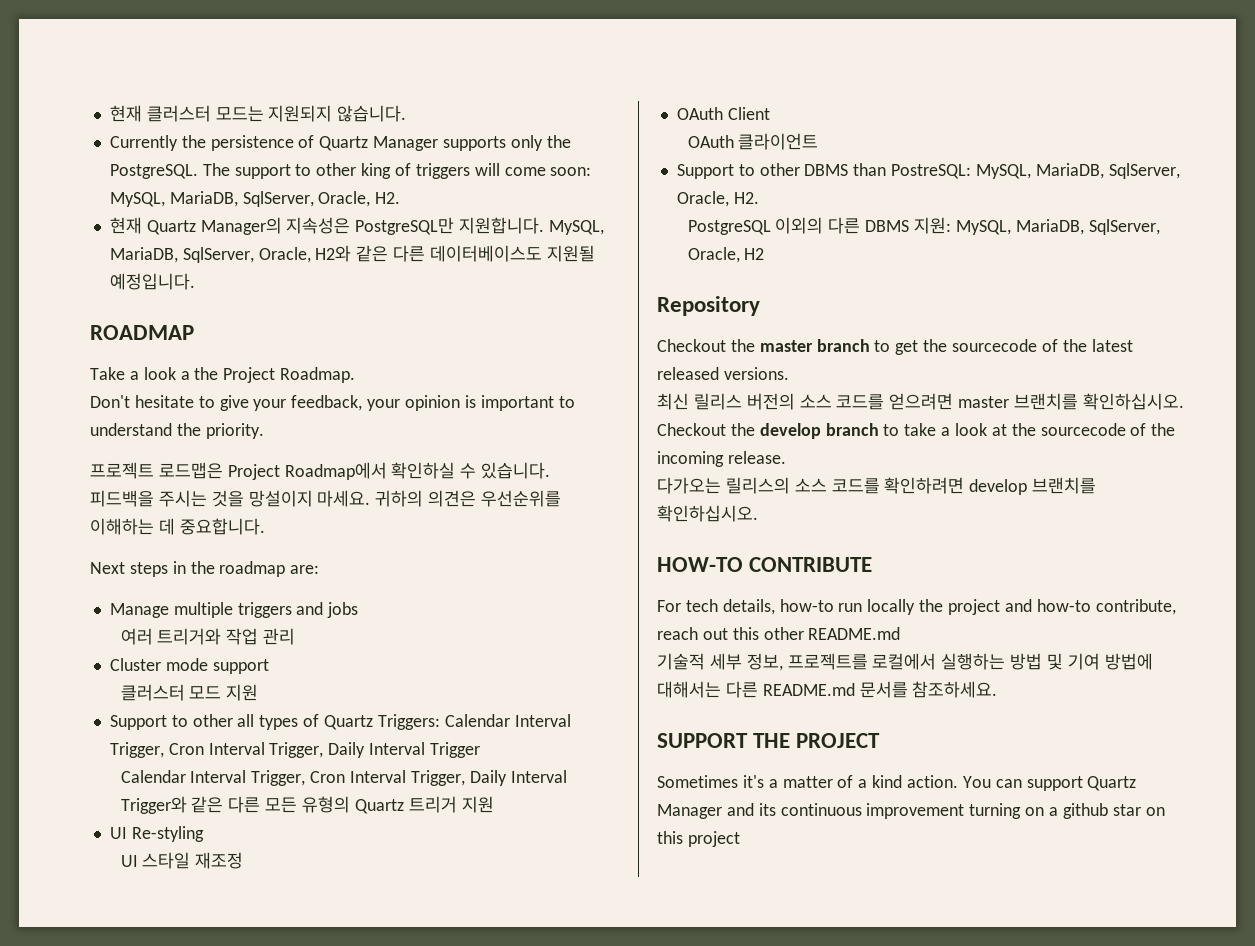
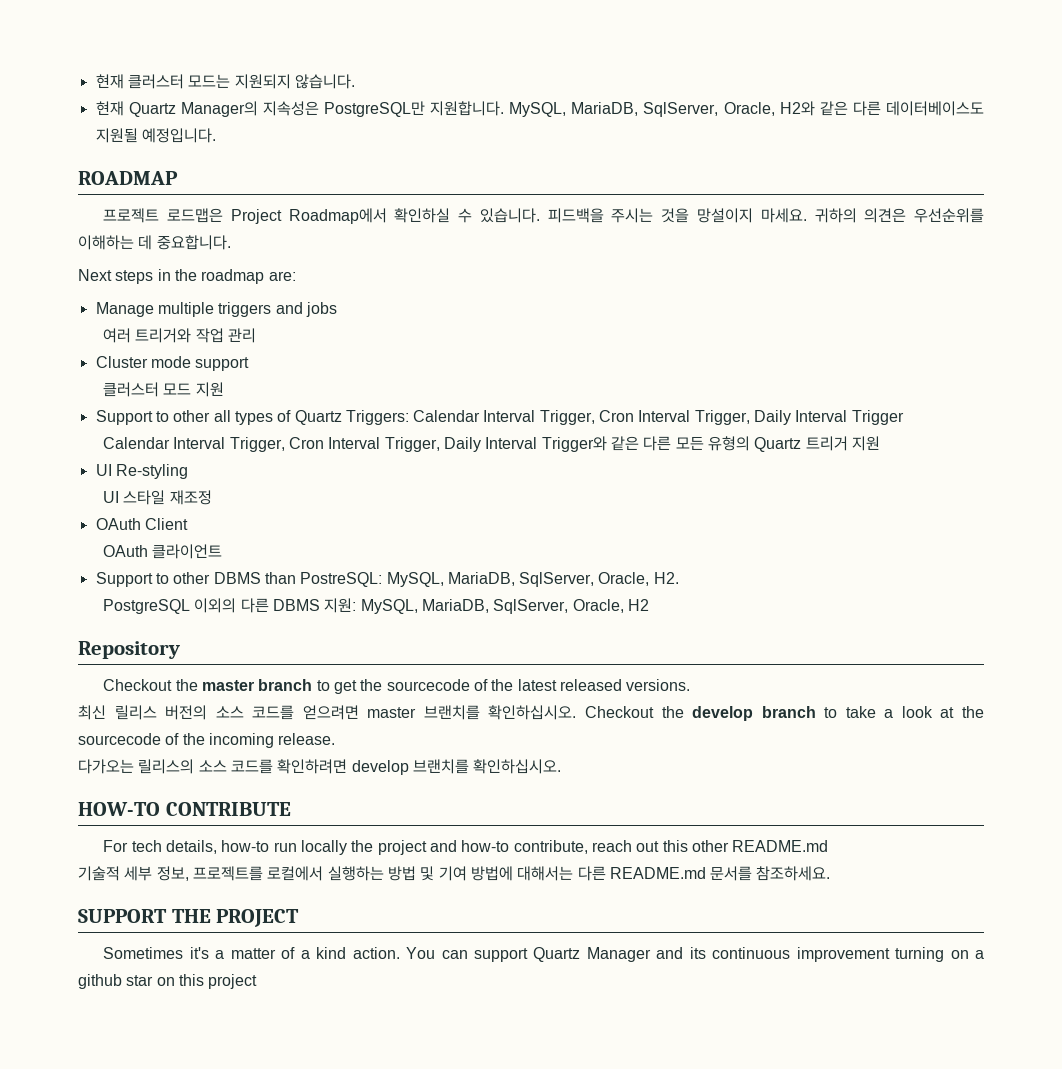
- Currently the persistence of Quartz Manager supports only the PostgreSQL. The support to other king of triggers will come soon: MySQL, MariaDB, SqlServer, Oracle, H2.
- Take a look a the Project Roadmap.
- Don't hesitate to give your feedback, your opinion is important to understand the priority.

